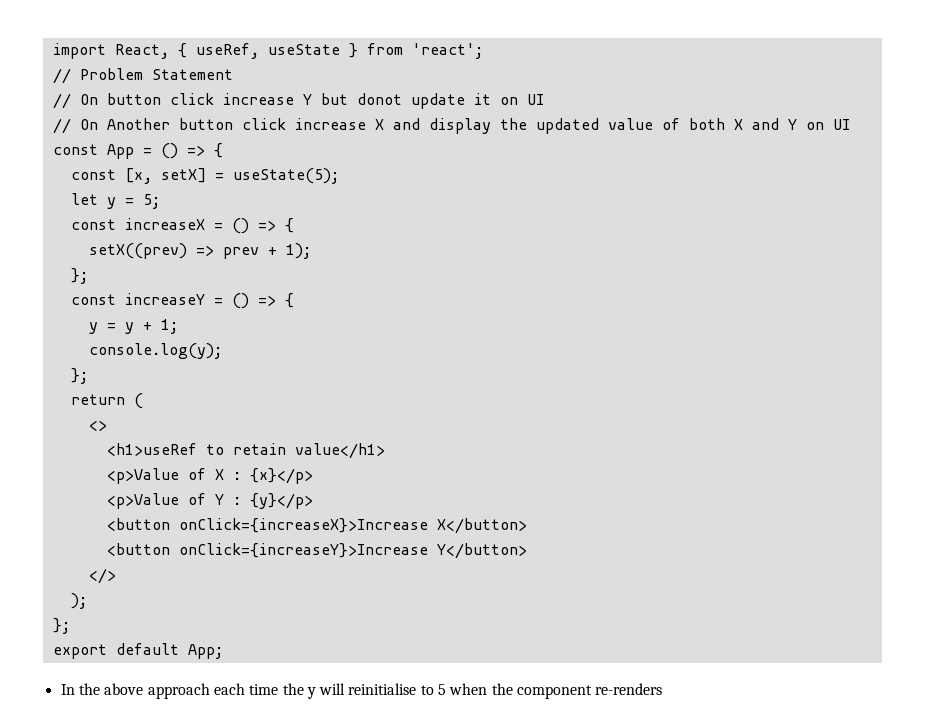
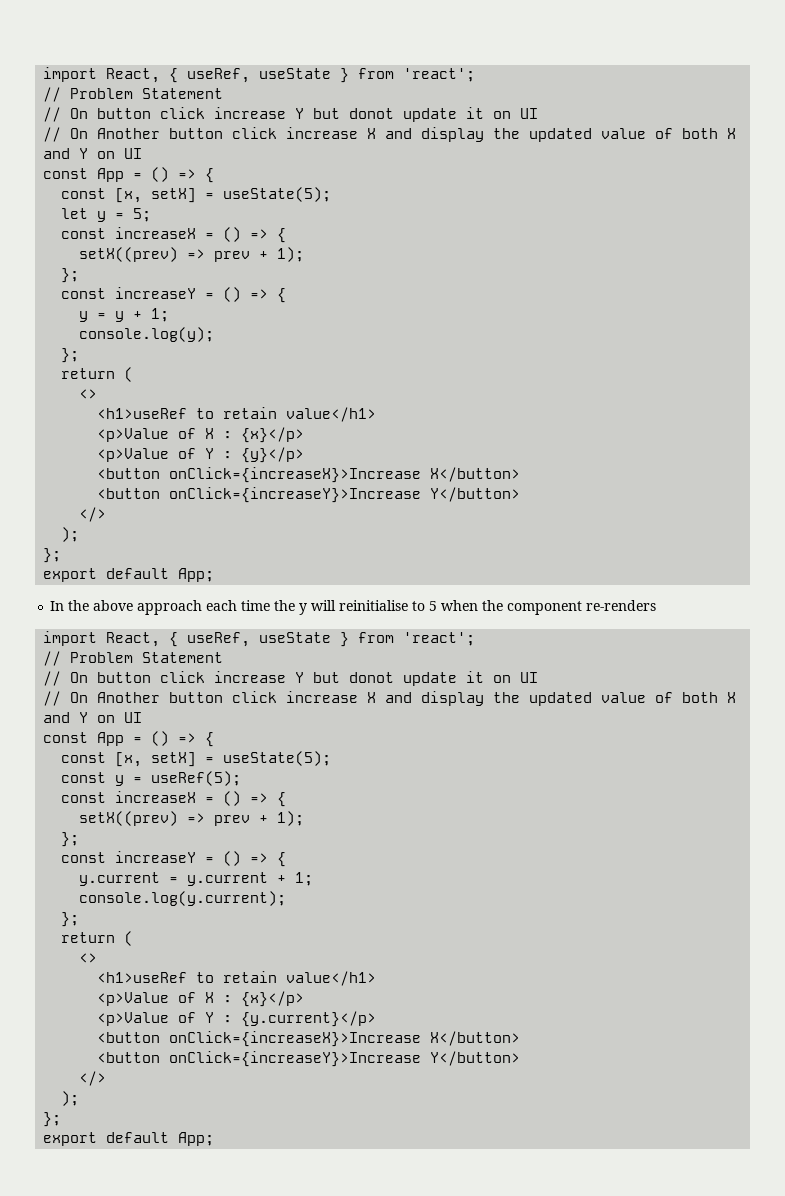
  In the above approach each time the y will reinitialise to 5 when the component re-renders
+ import React, { useRef, useState } from 'react';
+ // Problem Statement
+ // On button click increase Y but donot update it on UI
+ // On Another button click increase X and display the updated value of both X and Y on UI
+ const App = () => {
+ const [x, setX] = useState(5);
+ const y = useRef(5);
+ const increaseX = () => {
+ setX((prev) => prev + 1);
+ };
+ const increaseY = () => {
+ y.current = y.current + 1;
+ console.log(y.current);
+ };
+ return (
+ <>
+ <h1>useRef to retain value</h1>
+ <p>Value of X : {x}</p>
+ <p>Value of Y : {y.current}</p>
+ <button onClick={increaseX}>Increase X</button>
+ <button onClick={increaseY}>Increase Y</button>
+ </>
+ );
+ };
+ export default App;

